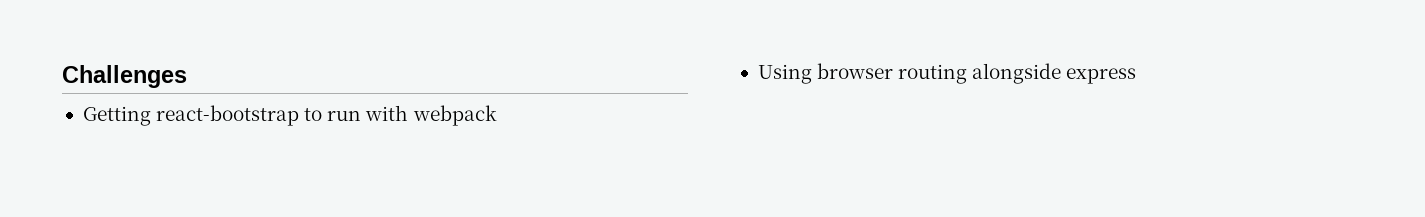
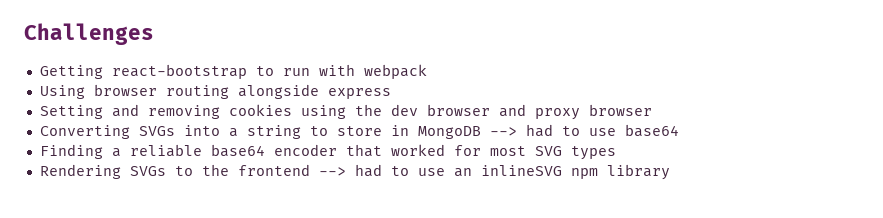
+ Setting and removing cookies using the dev browser and proxy browser
+ Converting SVGs into a string to store in MongoDB --> had to use base64
+ Finding a reliable base64 encoder that worked for most SVG types
+ Rendering SVGs to the frontend --> had to use an inlineSVG npm library

